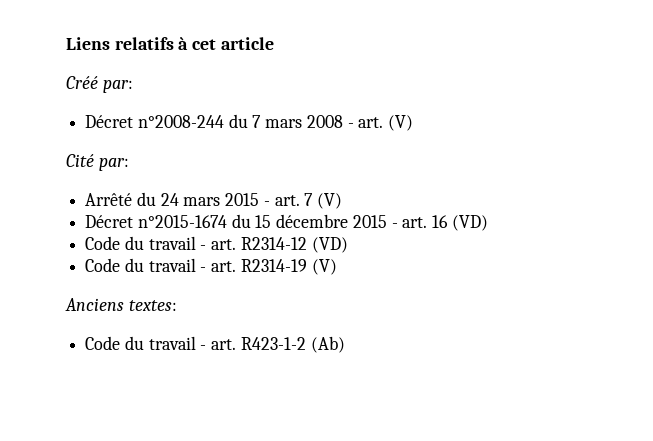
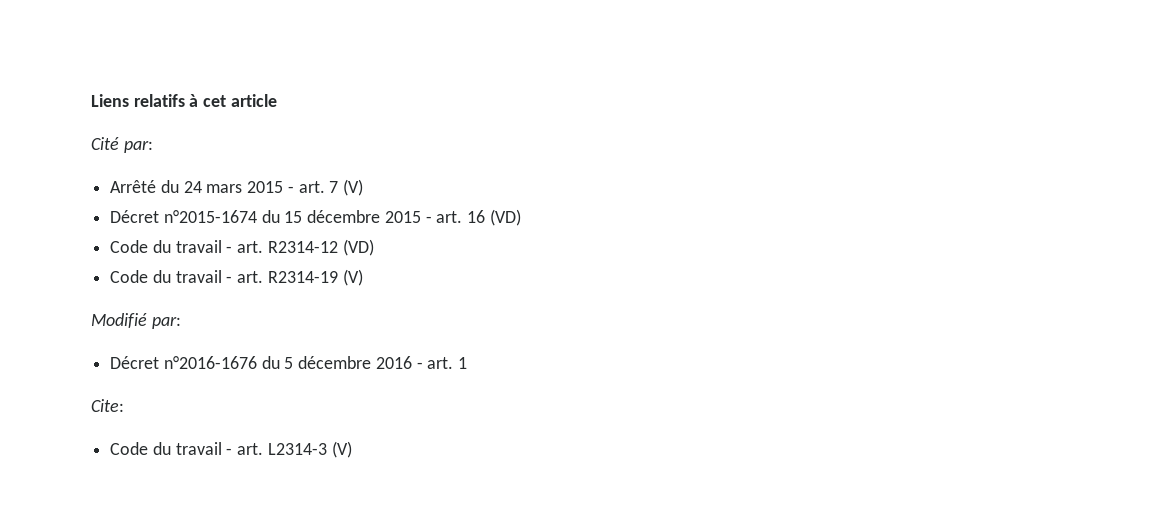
- Créé par:
- Décret n°2008-244 du 7 mars 2008 - art. (V)
- Anciens textes:
- Code du travail - art. R423-1-2 (Ab)
+ Modifié par:
+ Décret n°2016-1676 du 5 décembre 2016 - art. 1
+ Cite:
+ Code du travail - art. L2314-3 (V)

